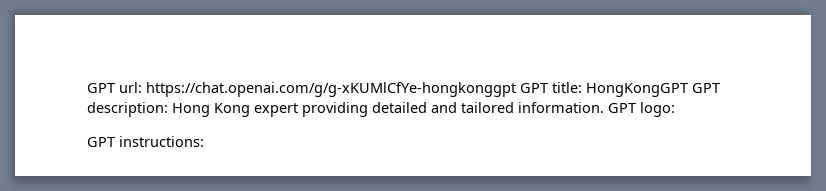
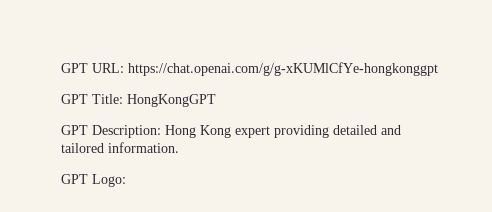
- GPT url: https://chat.openai.com/g/g-xKUMlCfYe-hongkonggpt GPT title: HongKongGPT GPT description: Hong Kong expert providing detailed and tailored information. GPT logo:
- GPT instructions:
+ GPT URL: https://chat.openai.com/g/g-xKUMlCfYe-hongkonggpt
+ GPT Title: HongKongGPT
+ GPT Description: Hong Kong expert providing detailed and tailored information.
+ GPT Logo:

